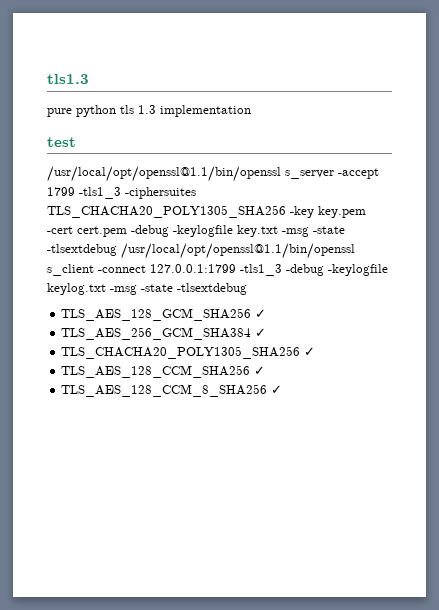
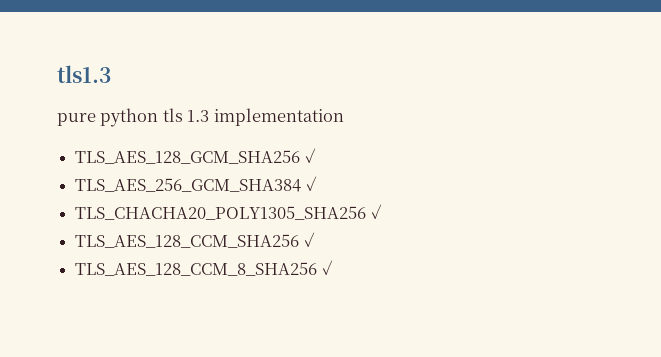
- test
- /usr/local/opt/openssl@1.1/bin/openssl s_server -accept 1799 -tls1_3 -ciphersuites TLS_CHACHA20_POLY1305_SHA256 -key key.pem -cert cert.pem -debug -keylogfile key.txt -msg -state -tlsextdebug /usr/local/opt/openssl@1.1/bin/openssl s_client -connect 127.0.0.1:1799 -tls1_3 -debug -keylogfile keylog.txt -msg -state -tlsextdebug

